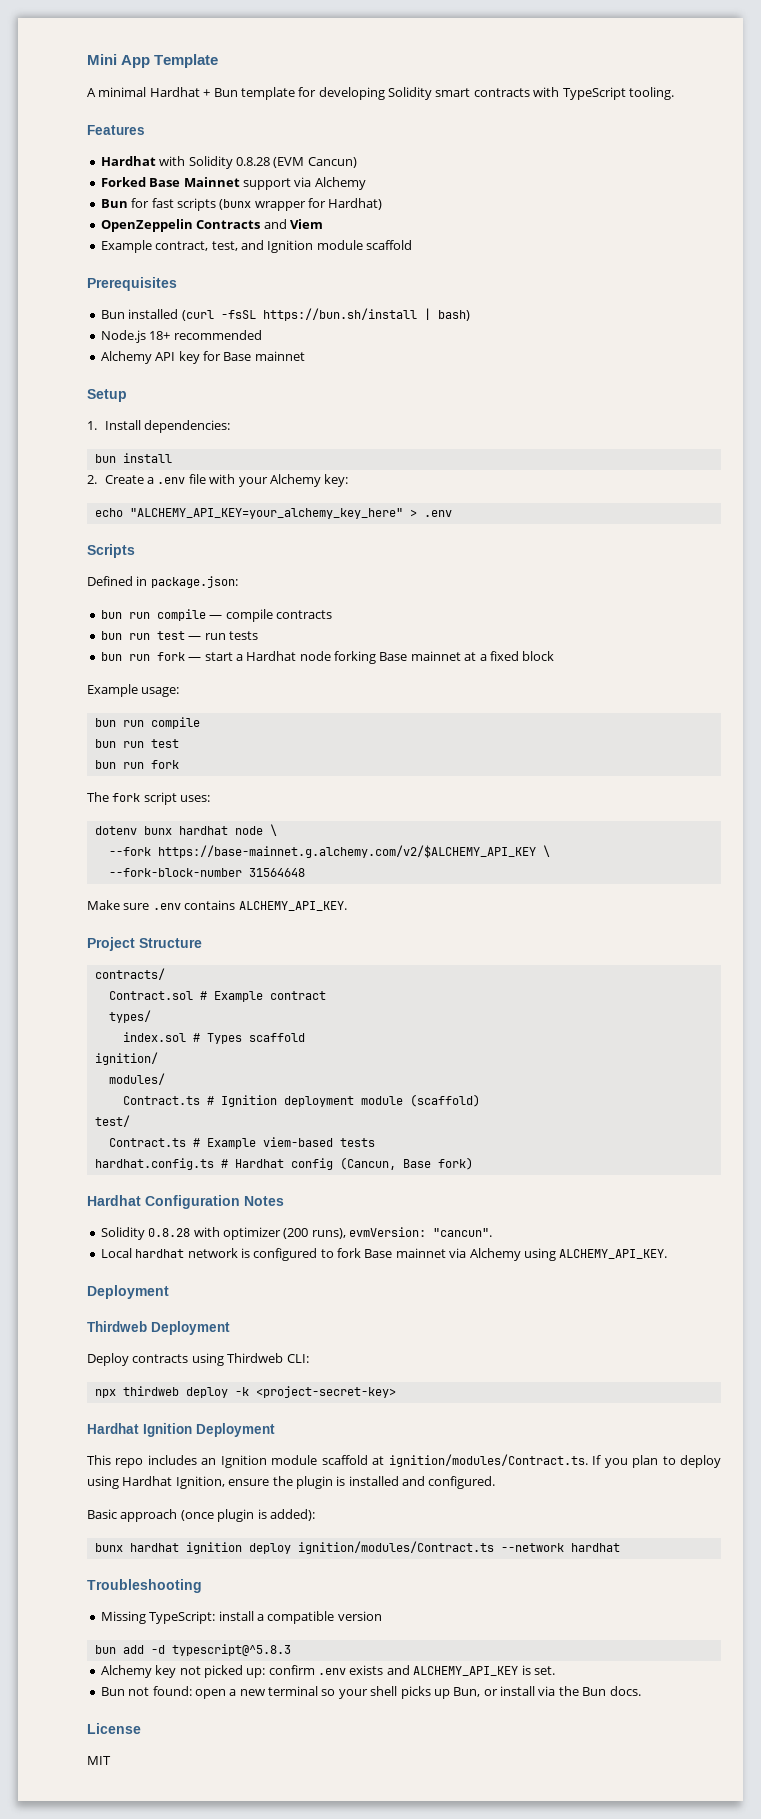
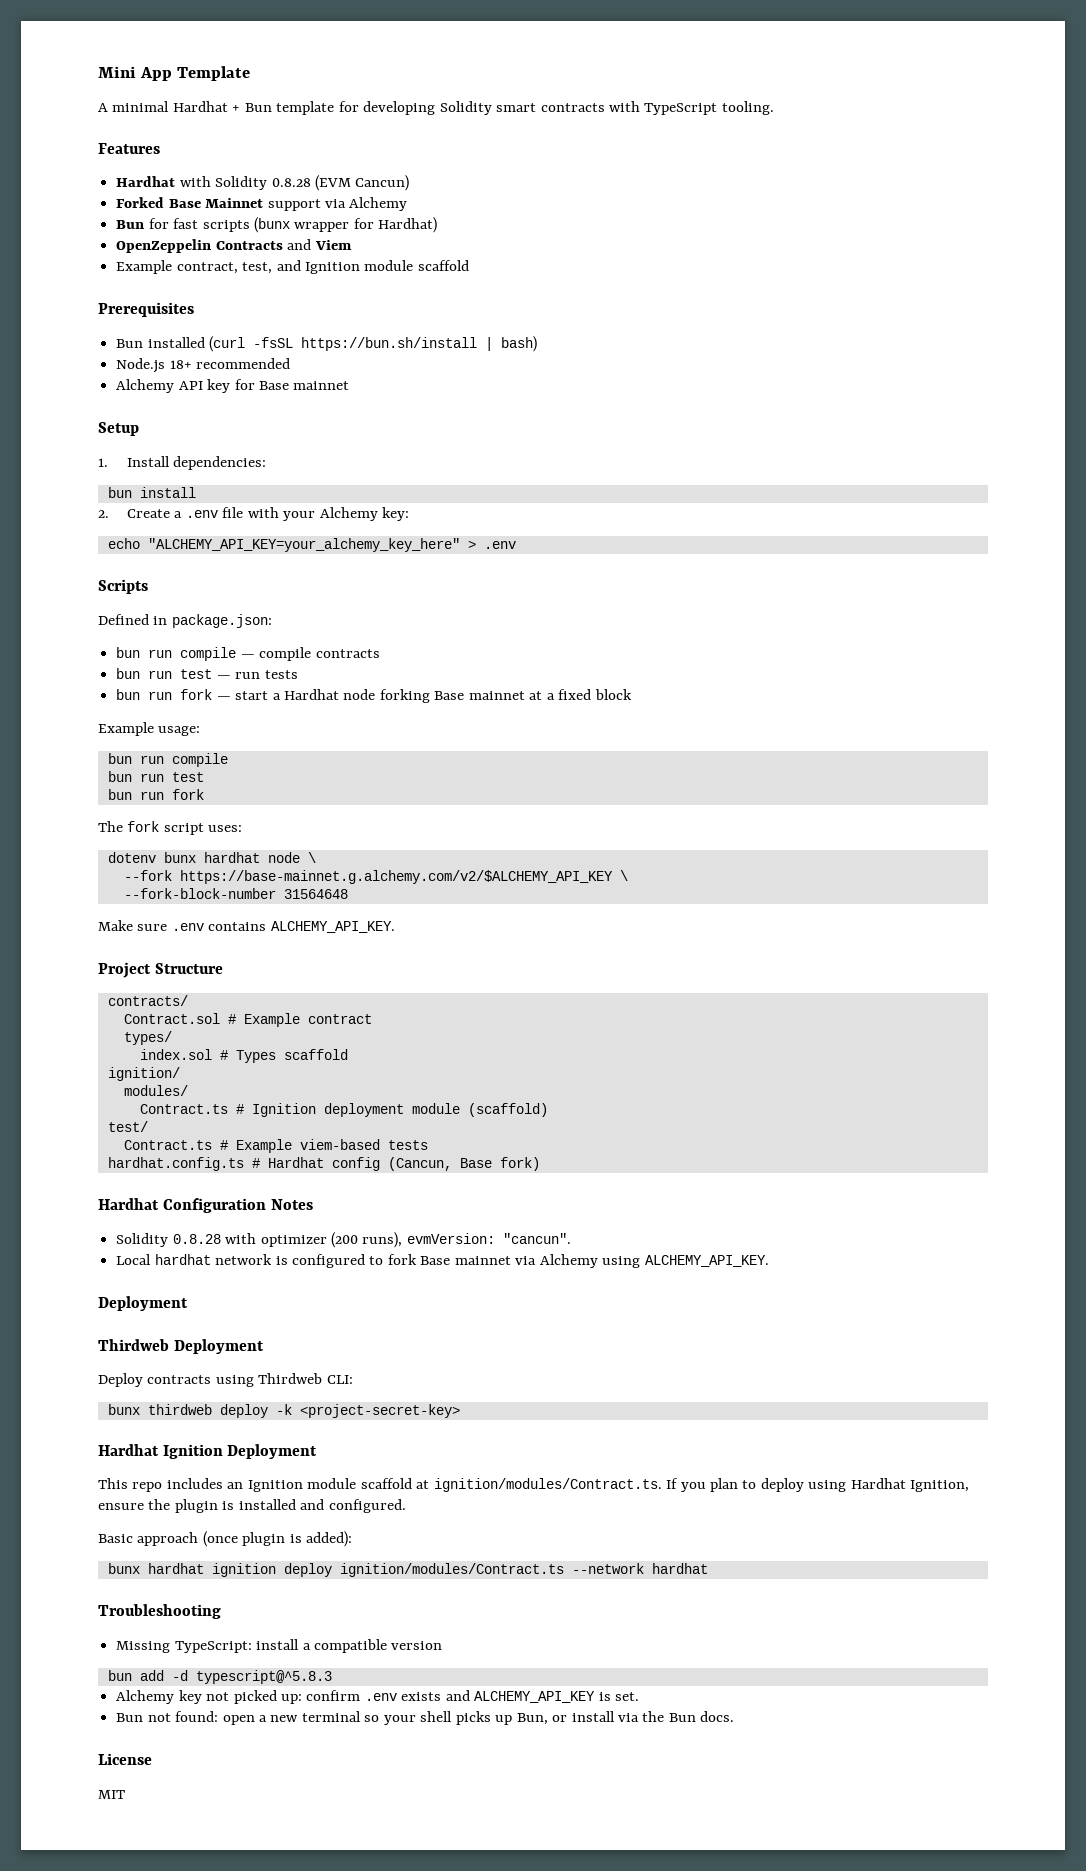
- npx thirdweb deploy -k <project-secret-key>
+ bunx thirdweb deploy -k <project-secret-key>

